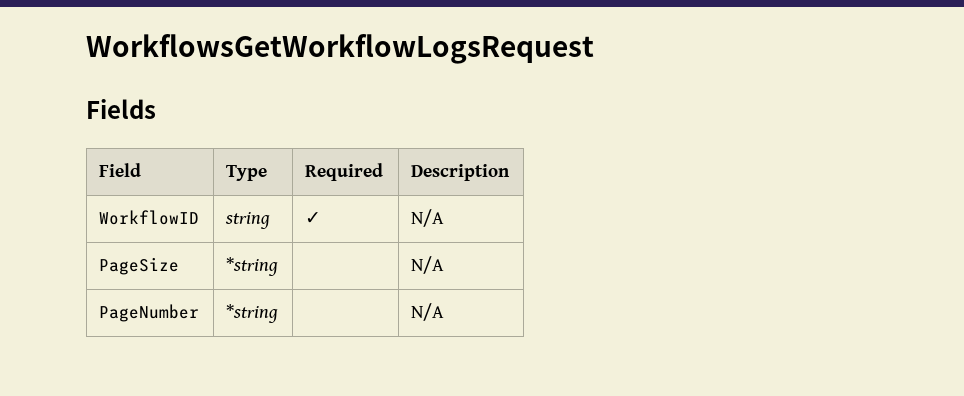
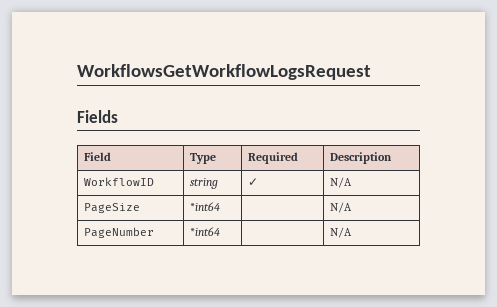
- PageSize | *string | | N/A
+ PageSize | *int64 | | N/A
- PageNumber | *string | | N/A
+ PageNumber | *int64 | | N/A

